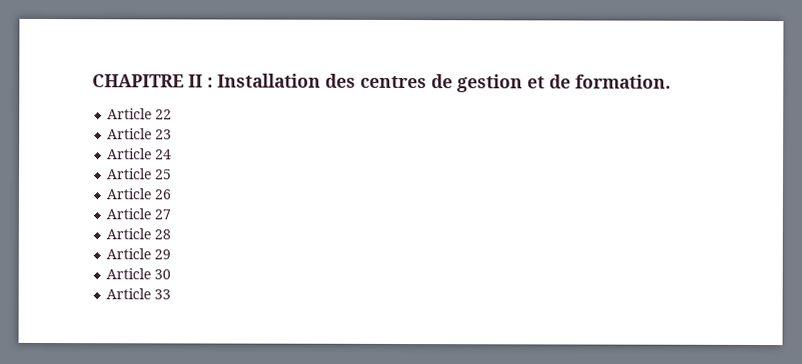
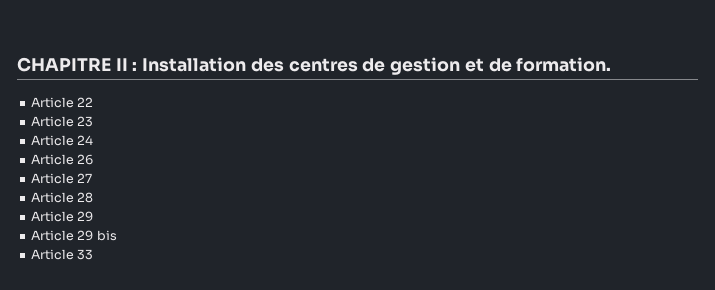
- Article 25
- Article 30
+ Article 29 bis

